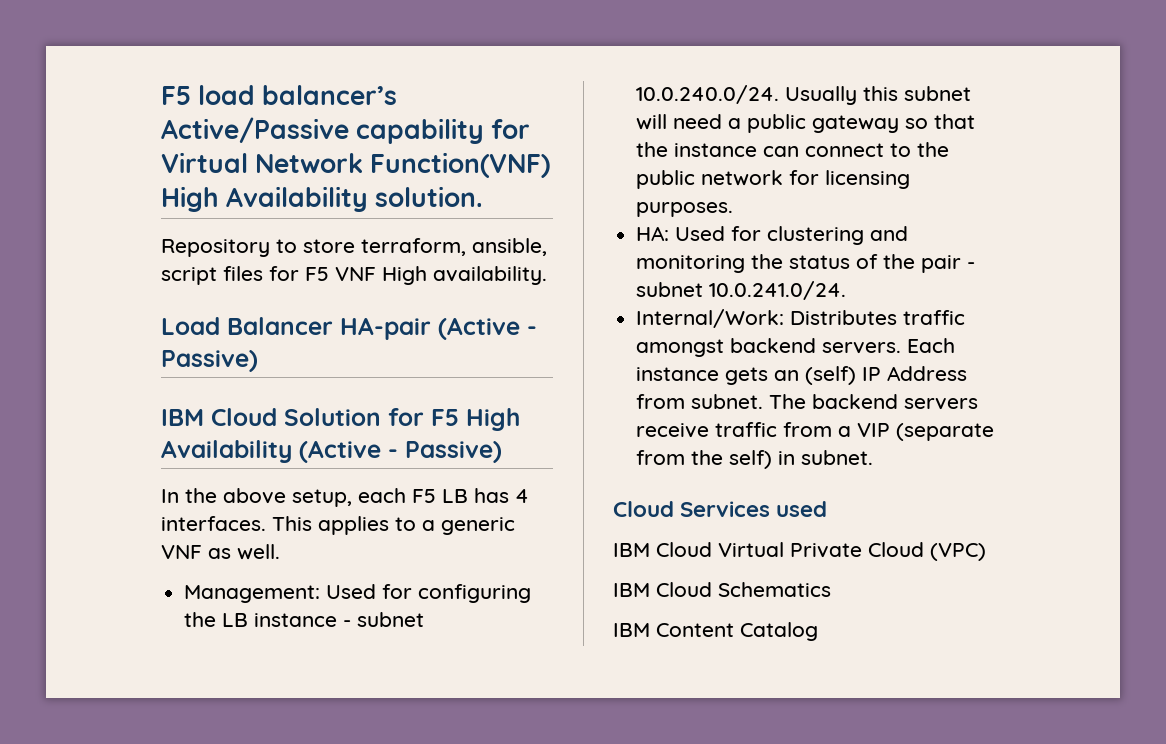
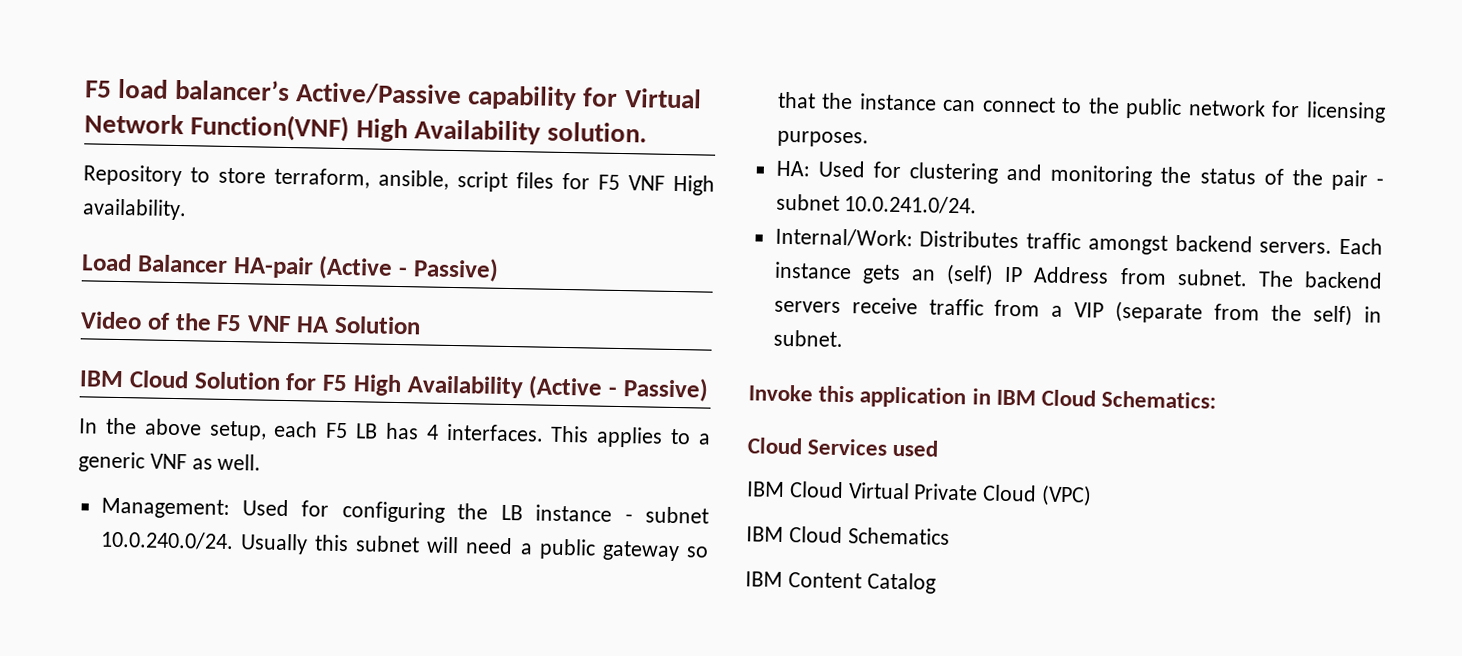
+ Video of the F5 VNF HA Solution
+ Invoke this application in IBM Cloud Schematics:

